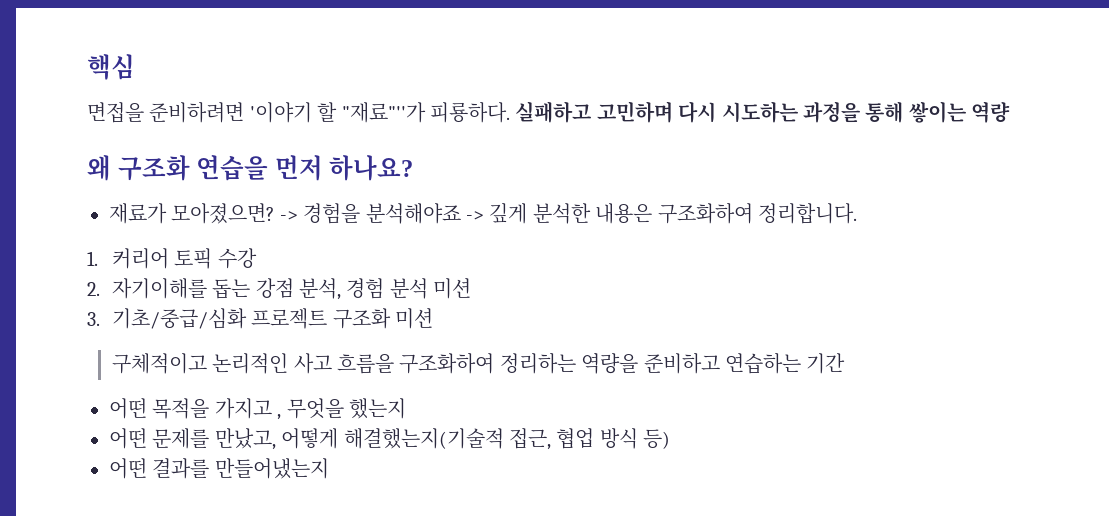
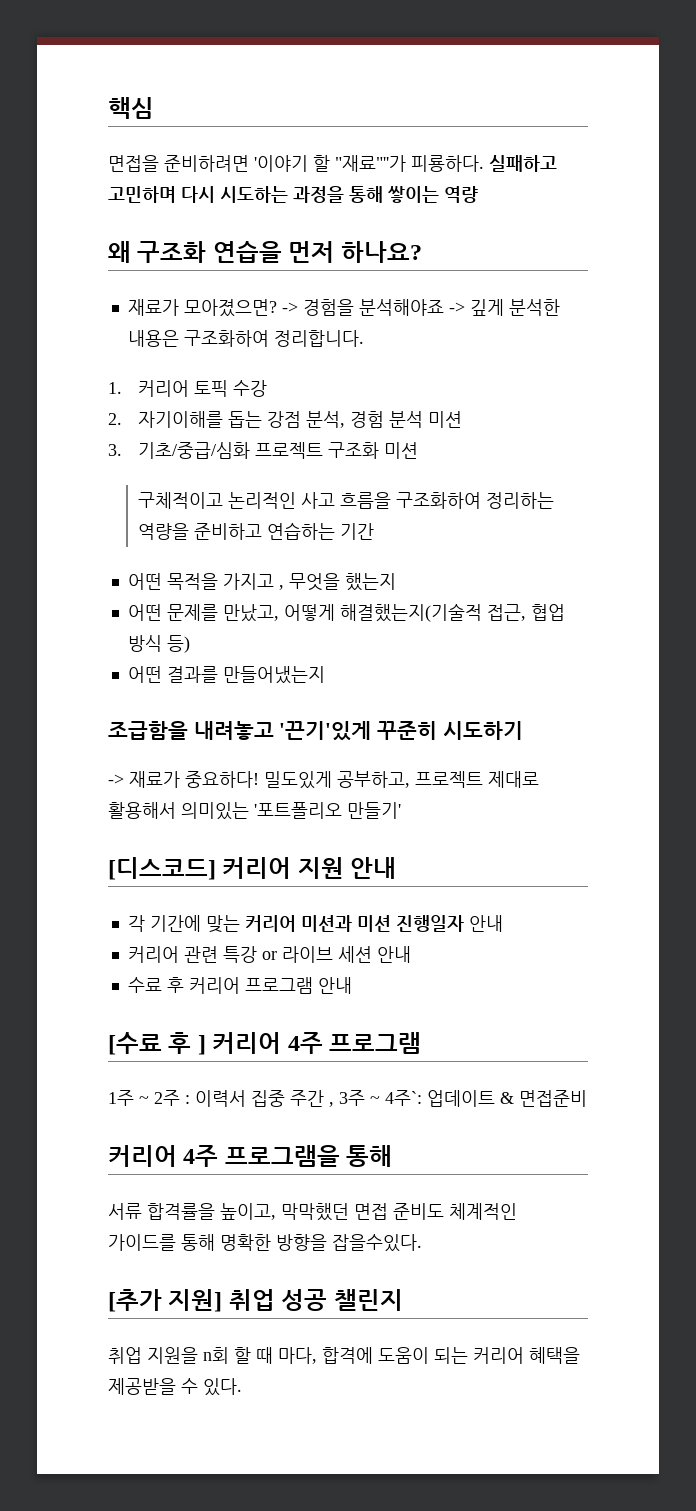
+ 조급함을 내려놓고 '끈기'있게 꾸준히 시도하기
+ -> 재료가 중요하다! 밀도있게 공부하고, 프로젝트 제대로 활용해서 의미있는 '포트폴리오 만들기'
+ [디스코드] 커리어 지원 안내
+ 각 기간에 맞는 커리어 미션과 미션 진행일자 안내
+ 커리어 관련 특강 or 라이브 세션 안내
+ 수료 후 커리어 프로그램 안내
+ [수료 후 ] 커리어 4주 프로그램
+ 1주 ~ 2주 : 이력서 집중 주간 , 3주 ~ 4주`: 업데이트 & 면접준비
+ 커리어 4주 프로그램을 통해
+ 서류 합격률을 높이고, 막막했던 면접 준비도 체계적인 가이드를 통해 명확한 방향을 잡을수있다.
+ [추가 지원] 취업 성공 챌린지
+ 취업 지원을 n회 할 때 마다, 합격에 도움이 되는 커리어 혜택을 제공받을 수 있다.

